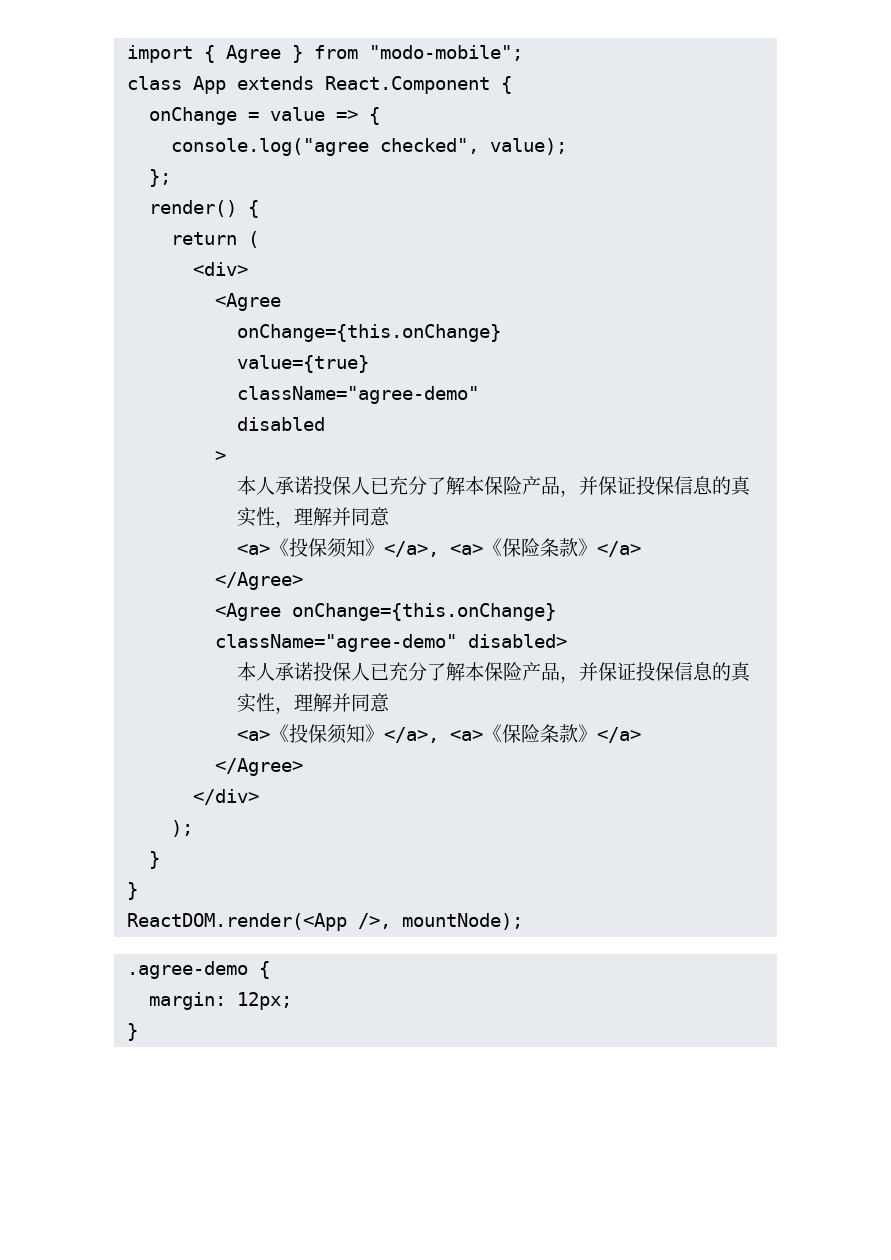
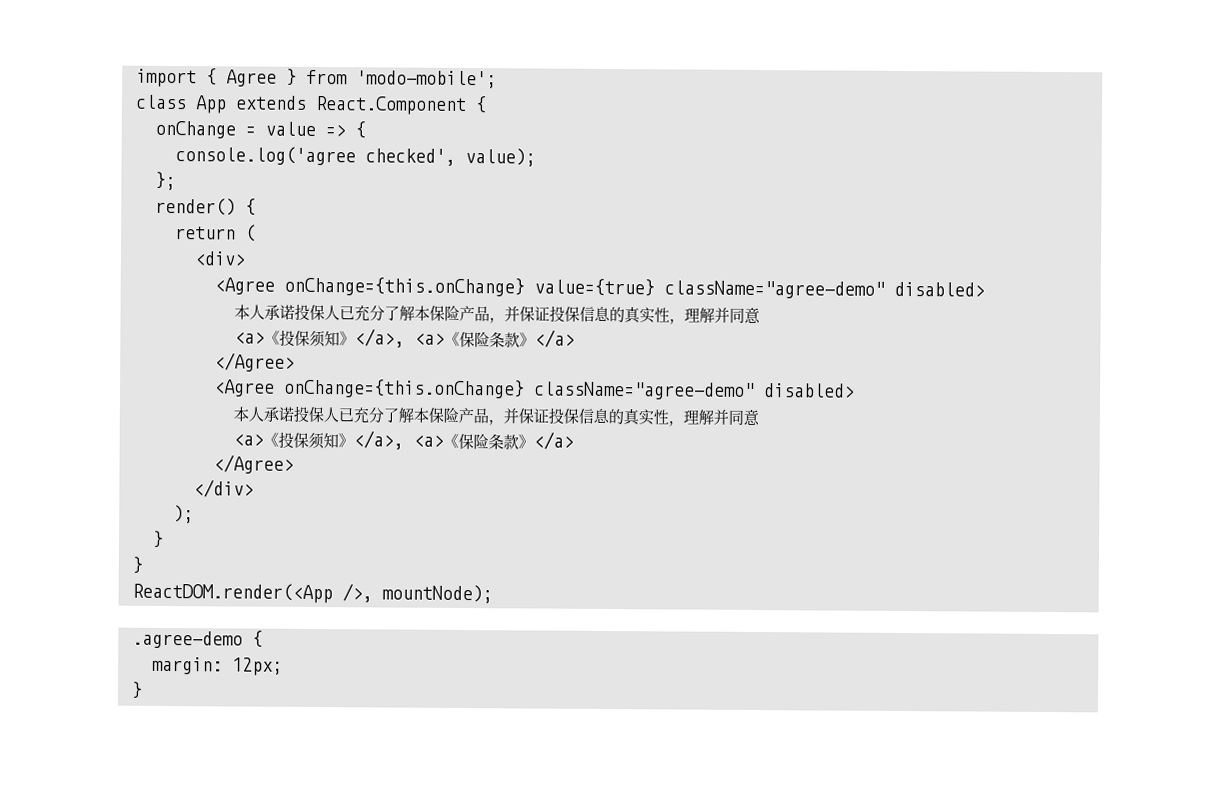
- import { Agree } from "modo-mobile";
+ import { Agree } from 'modo-mobile';
- console.log("agree checked", value);
+ console.log('agree checked', value);
  <div>
- <Agree
- onChange={this.onChange}
- value={true}
- className="agree-demo"
- disabled
- >
+ <Agree onChange={this.onChange} value={true} className="agree-demo" disabled>

